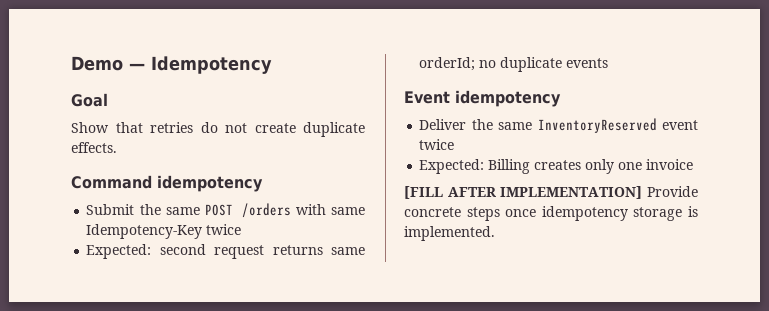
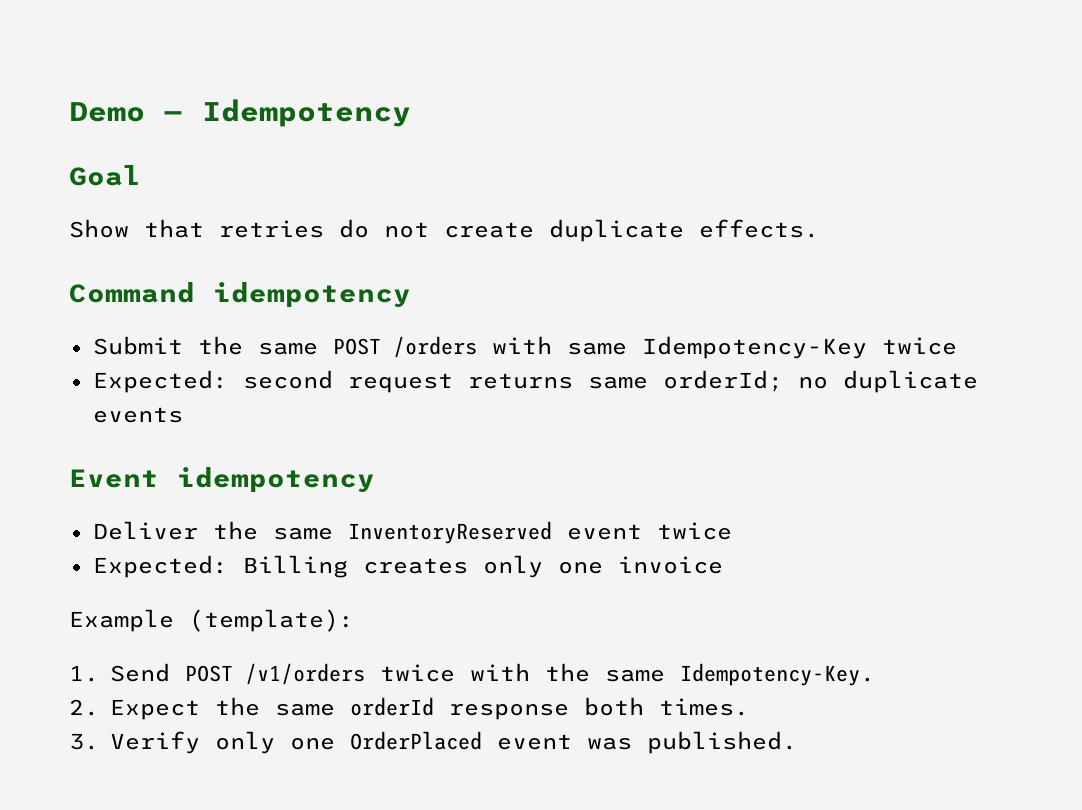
- [FILL AFTER IMPLEMENTATION] Provide concrete steps once idempotency storage is implemented.
+ Example (template):
+ 1. Send POST /v1/orders twice with the same Idempotency-Key.
+ 2. Expect the same orderId response both times.
+ 3. Verify only one OrderPlaced event was published.

